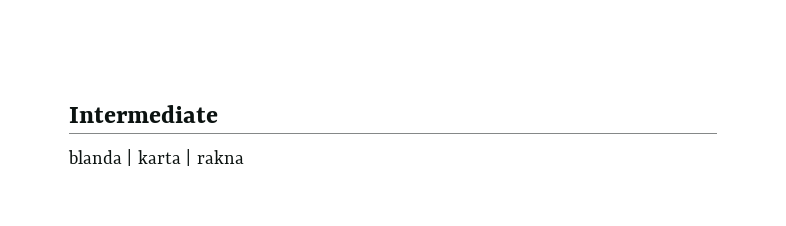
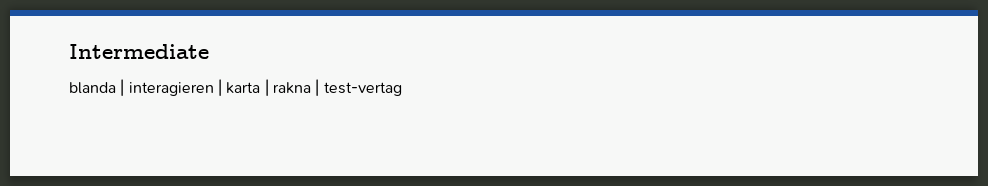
- blanda | karta | rakna
+ blanda | interagieren | karta | rakna | test-vertag

